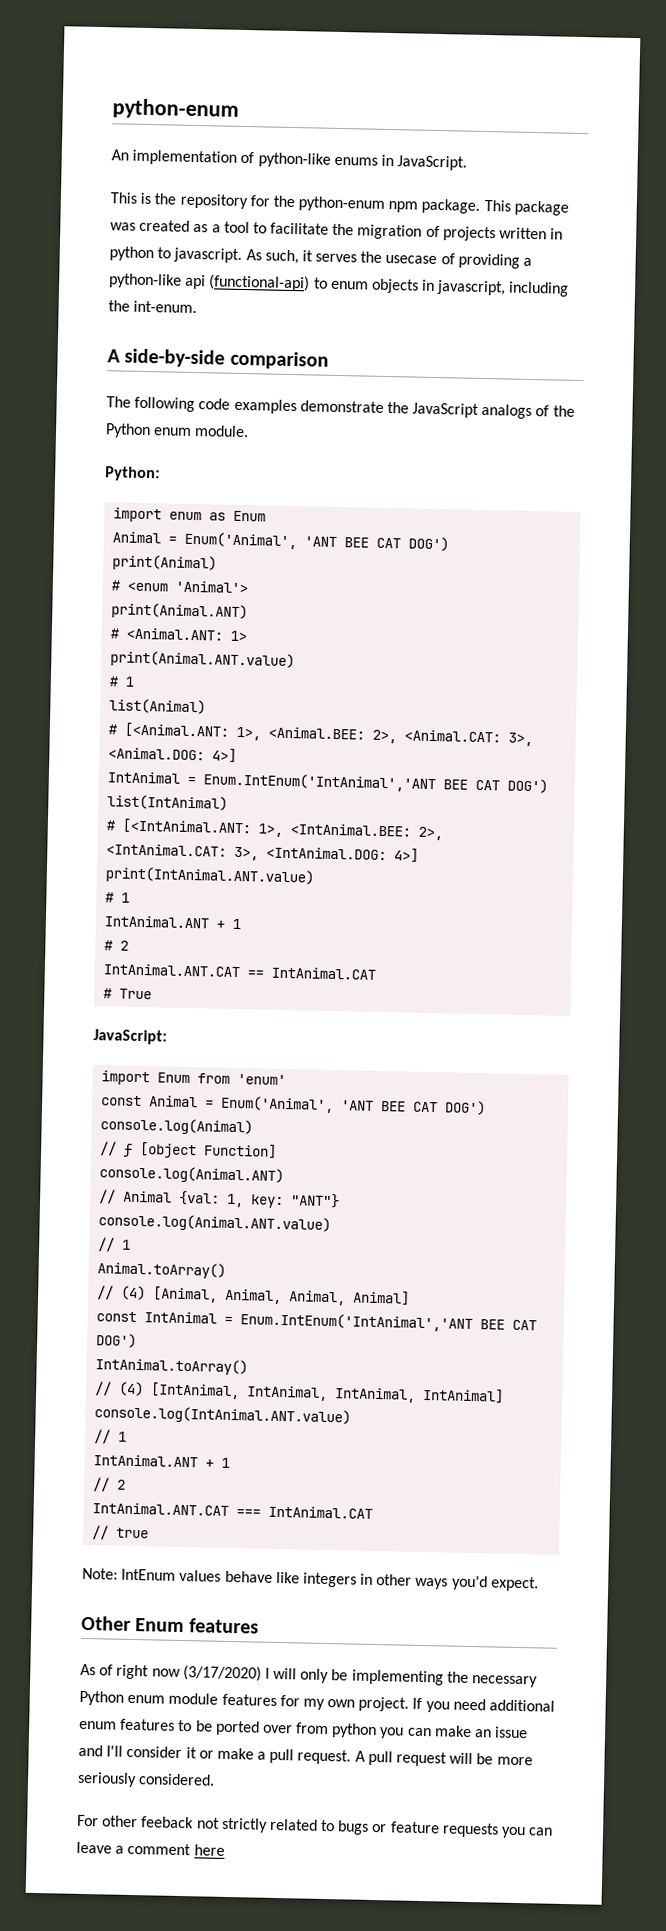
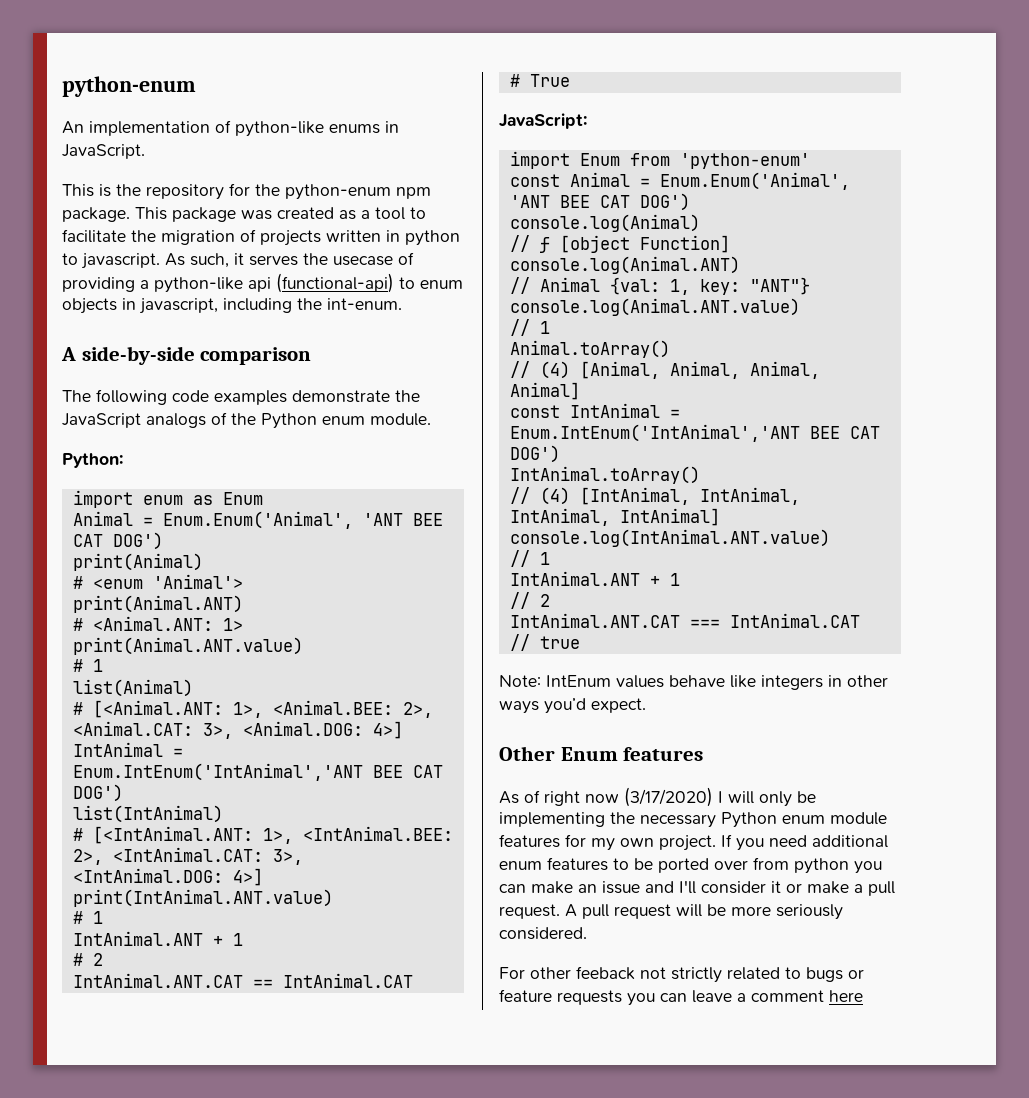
  import enum as Enum
- Animal = Enum('Animal', 'ANT BEE CAT DOG')
+ Animal = Enum.Enum('Animal', 'ANT BEE CAT DOG')
- import Enum from 'enum'
+ import Enum from 'python-enum'
- const Animal = Enum('Animal', 'ANT BEE CAT DOG')
+ const Animal = Enum.Enum('Animal', 'ANT BEE CAT DOG')

